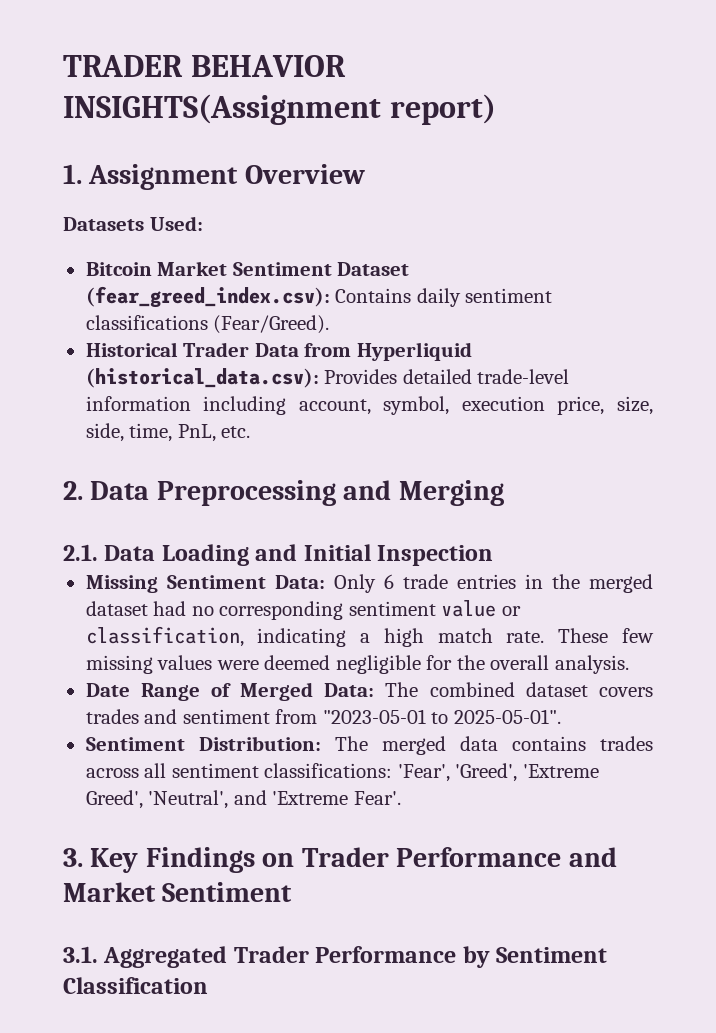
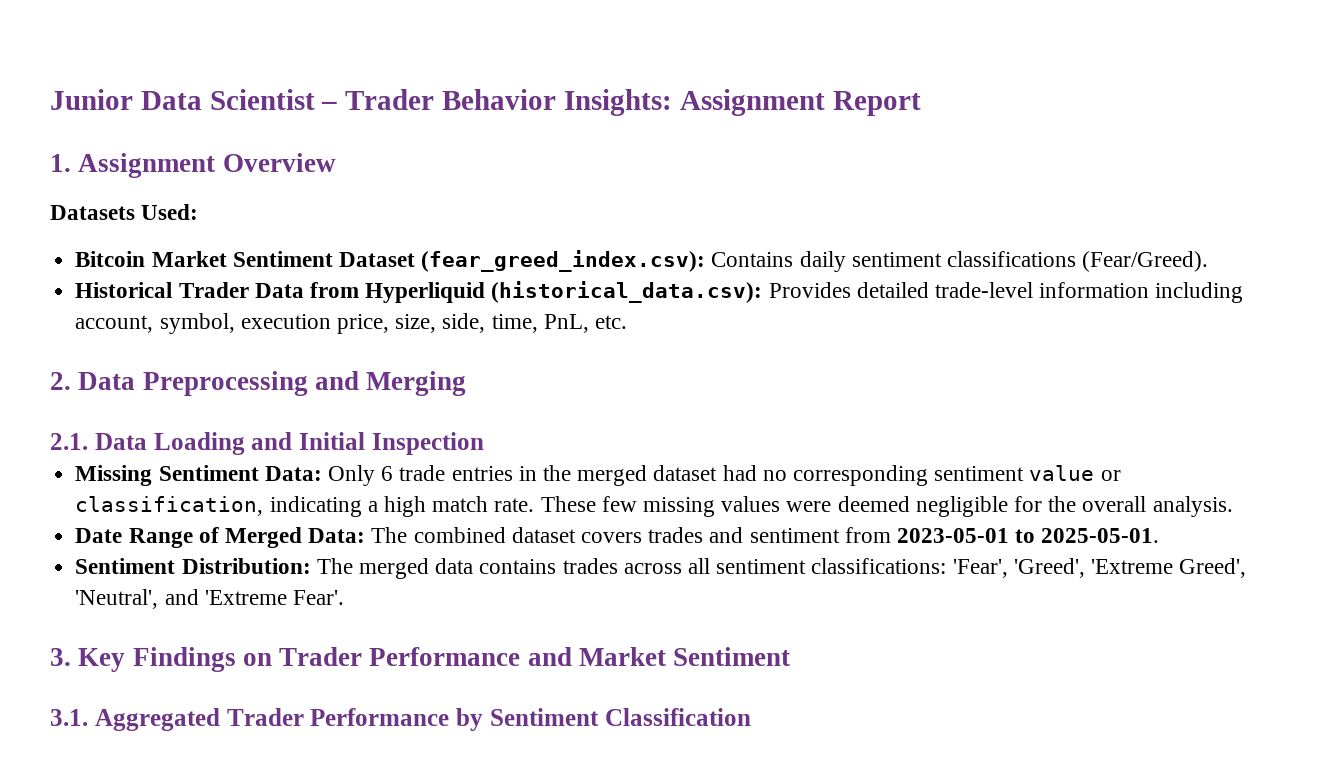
- TRADER BEHAVIOR INSIGHTS(Assignment report)
+ Junior Data Scientist – Trader Behavior Insights: Assignment Report
- Date Range of Merged Data: The combined dataset covers trades and sentiment from "2023-05-01 to 2025-05-01".
+ Date Range of Merged Data: The combined dataset covers trades and sentiment from 2023-05-01 to 2025-05-01.

